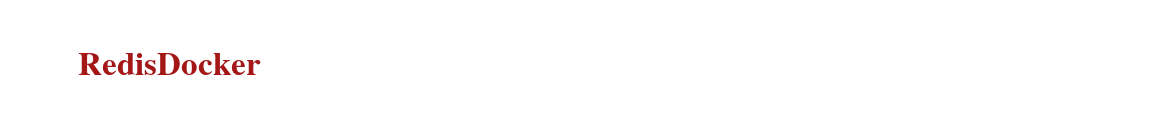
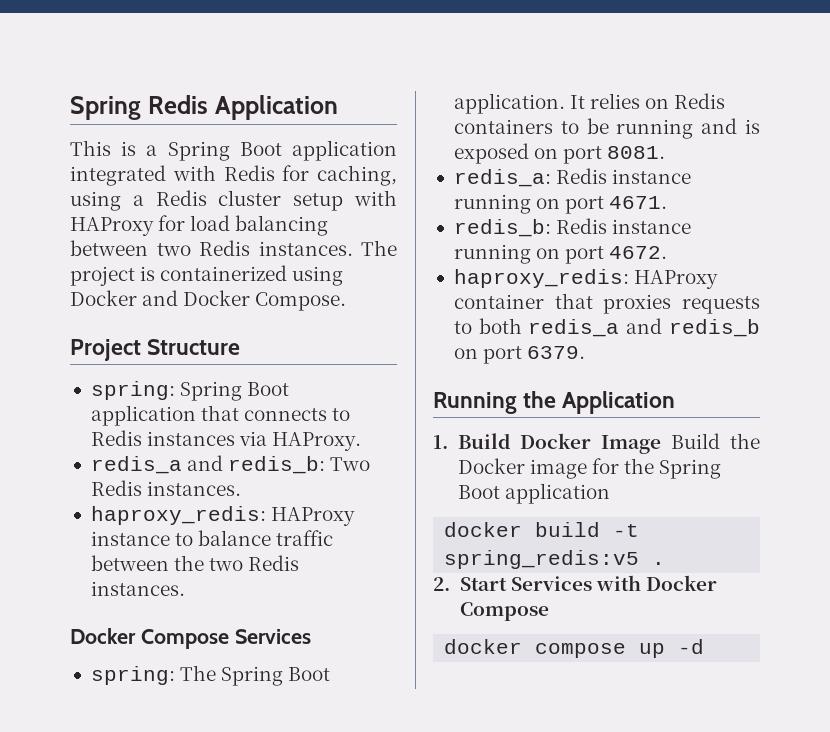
- RedisDocker
+ Spring Redis Application
+ This is a Spring Boot application integrated with Redis for caching, using a Redis cluster setup with HAProxy for load balancing between two Redis instances. The project is containerized using Docker and Docker Compose.
+ Project Structure
+ spring: Spring Boot application that connects to Redis instances via HAProxy.
+ redis_a and redis_b: Two Redis instances.
+ haproxy_redis: HAProxy instance to balance traffic between the two Redis instances.
+ Docker Compose Services
+ spring: The Spring Boot application. It relies on Redis containers to be running and is exposed on port 8081.
+ redis_a: Redis instance running on port 4671.
+ redis_b: Redis instance running on port 4672.
+ haproxy_redis: HAProxy container that proxies requests to both redis_a and redis_b on port 6379.
+ Running the Application
+ 1. Build Docker Image Build the Docker image for the Spring Boot application
+ docker build -t spring_redis:v5 .
+ 2. Start Services with Docker Compose
+ docker compose up -d

